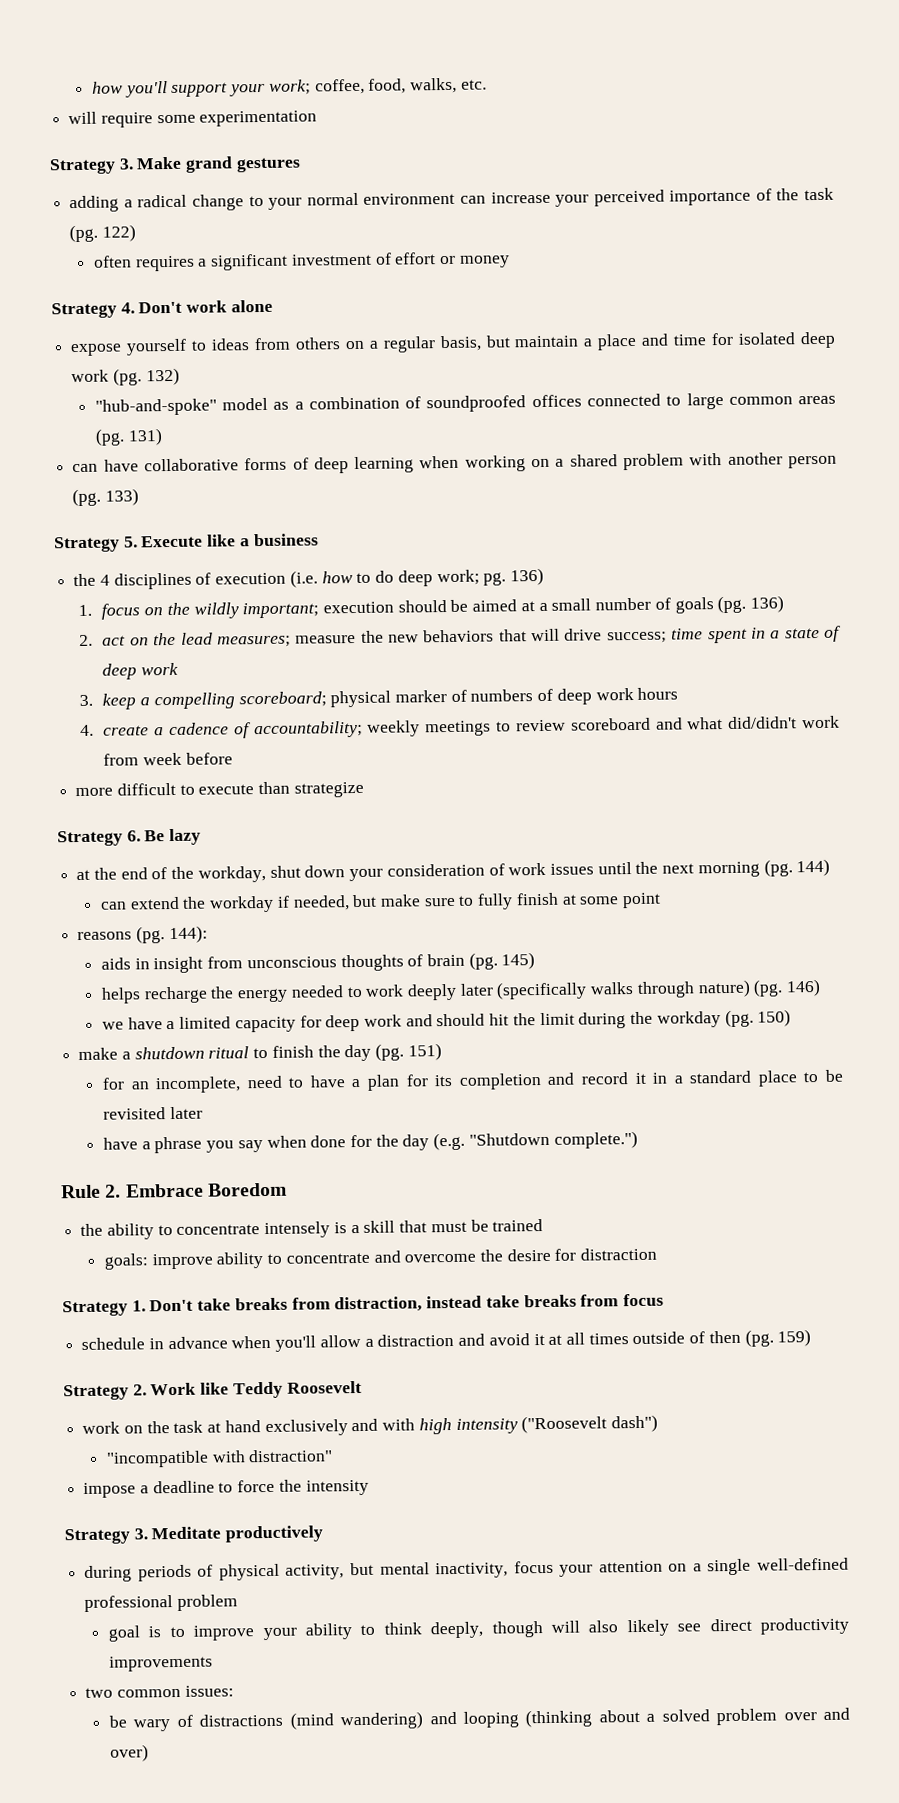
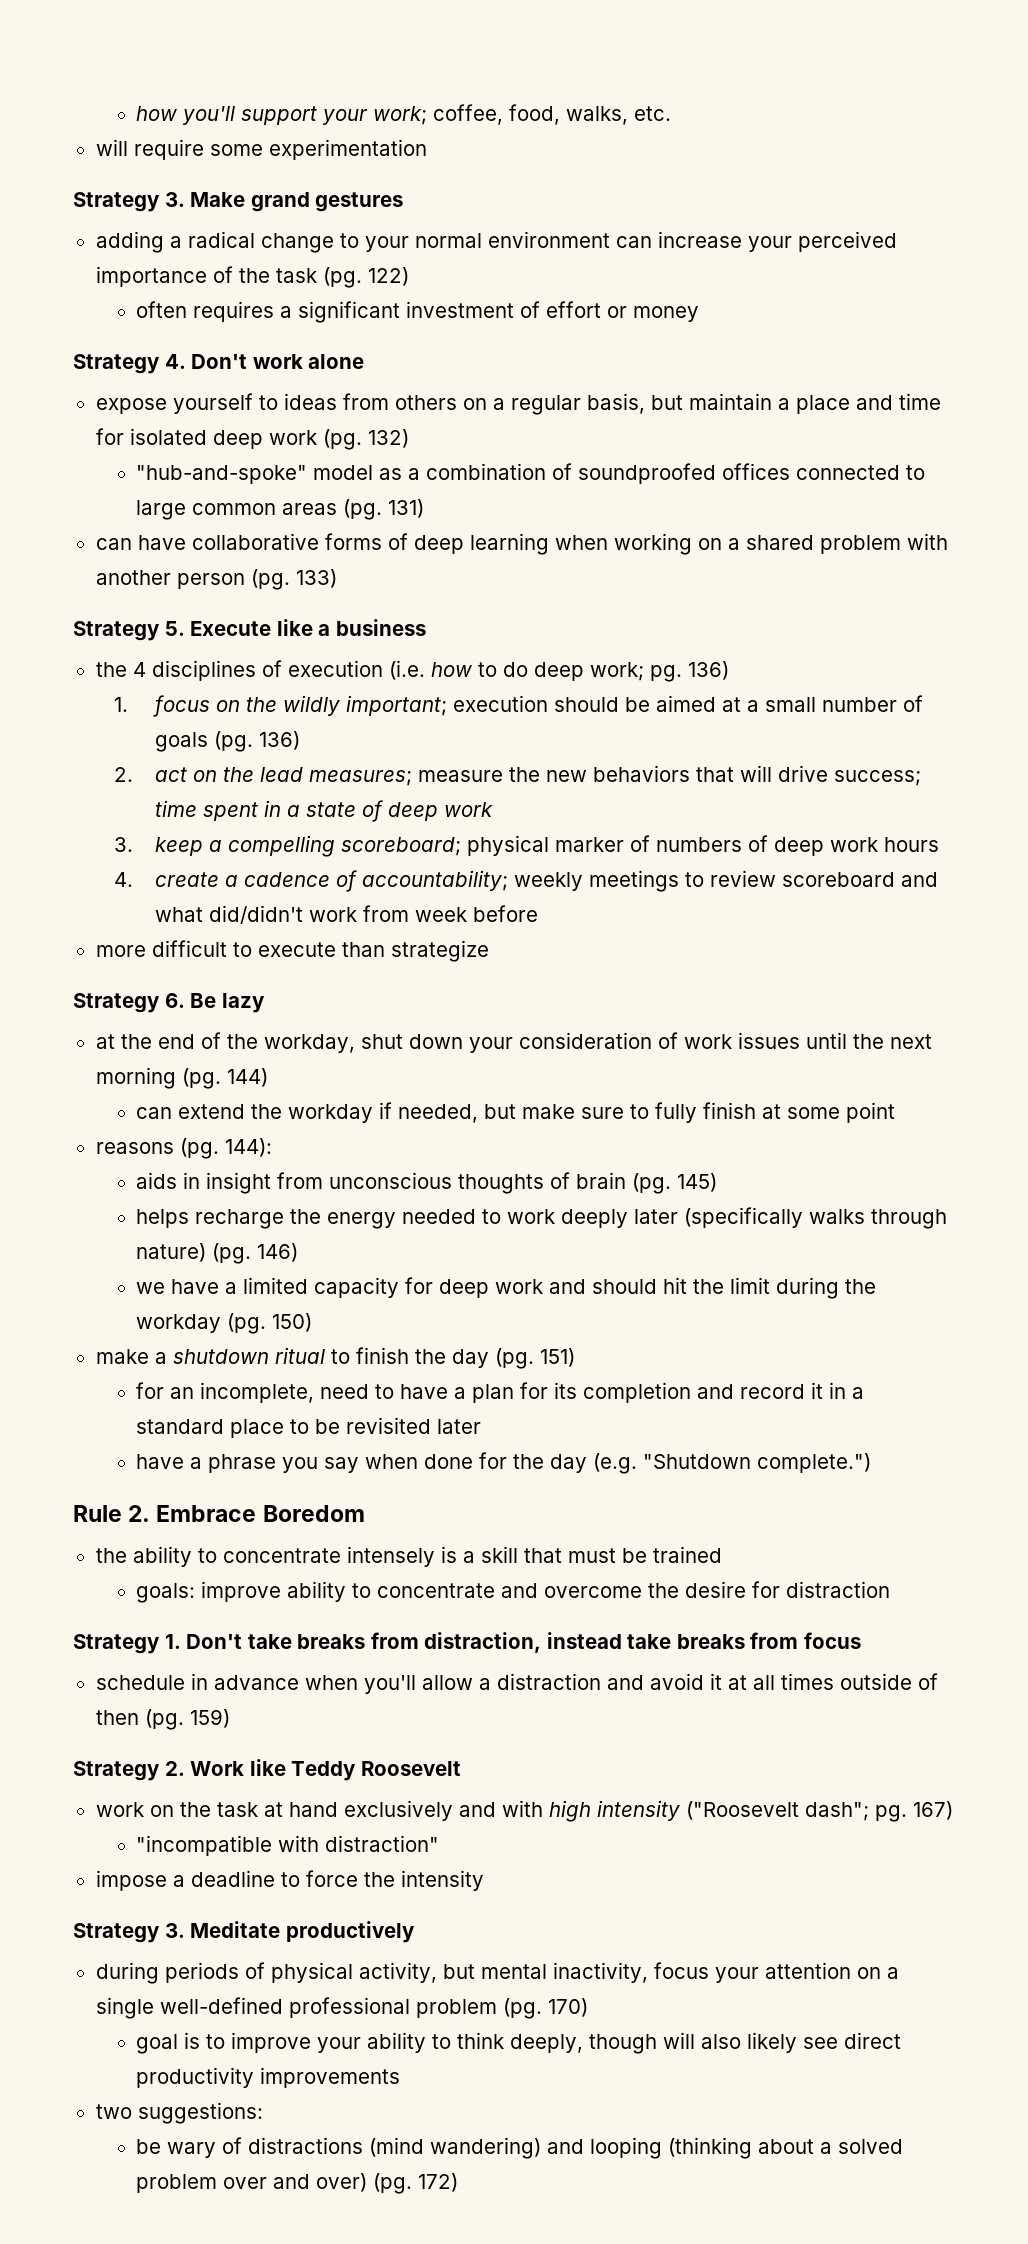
- work on the task at hand exclusively and with high intensity ("Roosevelt dash")
+ work on the task at hand exclusively and with high intensity ("Roosevelt dash"; pg. 167)
- during periods of physical activity, but mental inactivity, focus your attention on a single well-defined professional problem
+ during periods of physical activity, but mental inactivity, focus your attention on a single well-defined professional problem (pg. 170)
- two common issues:
+ two suggestions:
- be wary of distractions (mind wandering) and looping (thinking about a solved problem over and over)
+ be wary of distractions (mind wandering) and looping (thinking about a solved problem over and over) (pg. 172)

